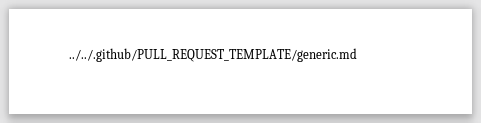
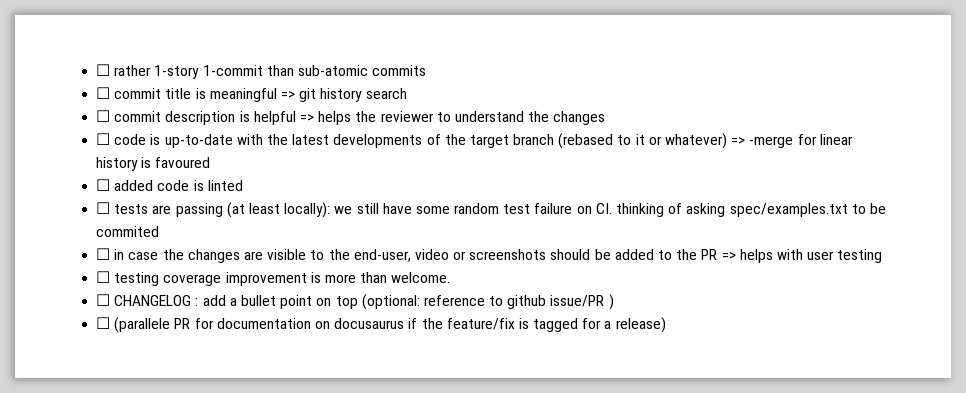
- ../../.github/PULL_REQUEST_TEMPLATE/generic.md
+ ☐ rather 1-story 1-commit than sub-atomic commits
+ ☐ commit title is meaningful => git history search
+ ☐ commit description is helpful => helps the reviewer to understand the changes
+ ☐ code is up-to-date with the latest developments of the target branch (rebased to it or whatever) => -merge for linear history is favoured
+ ☐ added code is linted
+ ☐ tests are passing (at least locally): we still have some random test failure on CI. thinking of asking spec/examples.txt to be commited
+ ☐ in case the changes are visible to the end-user, video or screenshots should be added to the PR => helps with user testing
+ ☐ testing coverage improvement is more than welcome.
+ ☐ CHANGELOG : add a bullet point on top (optional: reference to github issue/PR )
+ ☐ (parallele PR for documentation on docusaurus if the feature/fix is tagged for a release)

